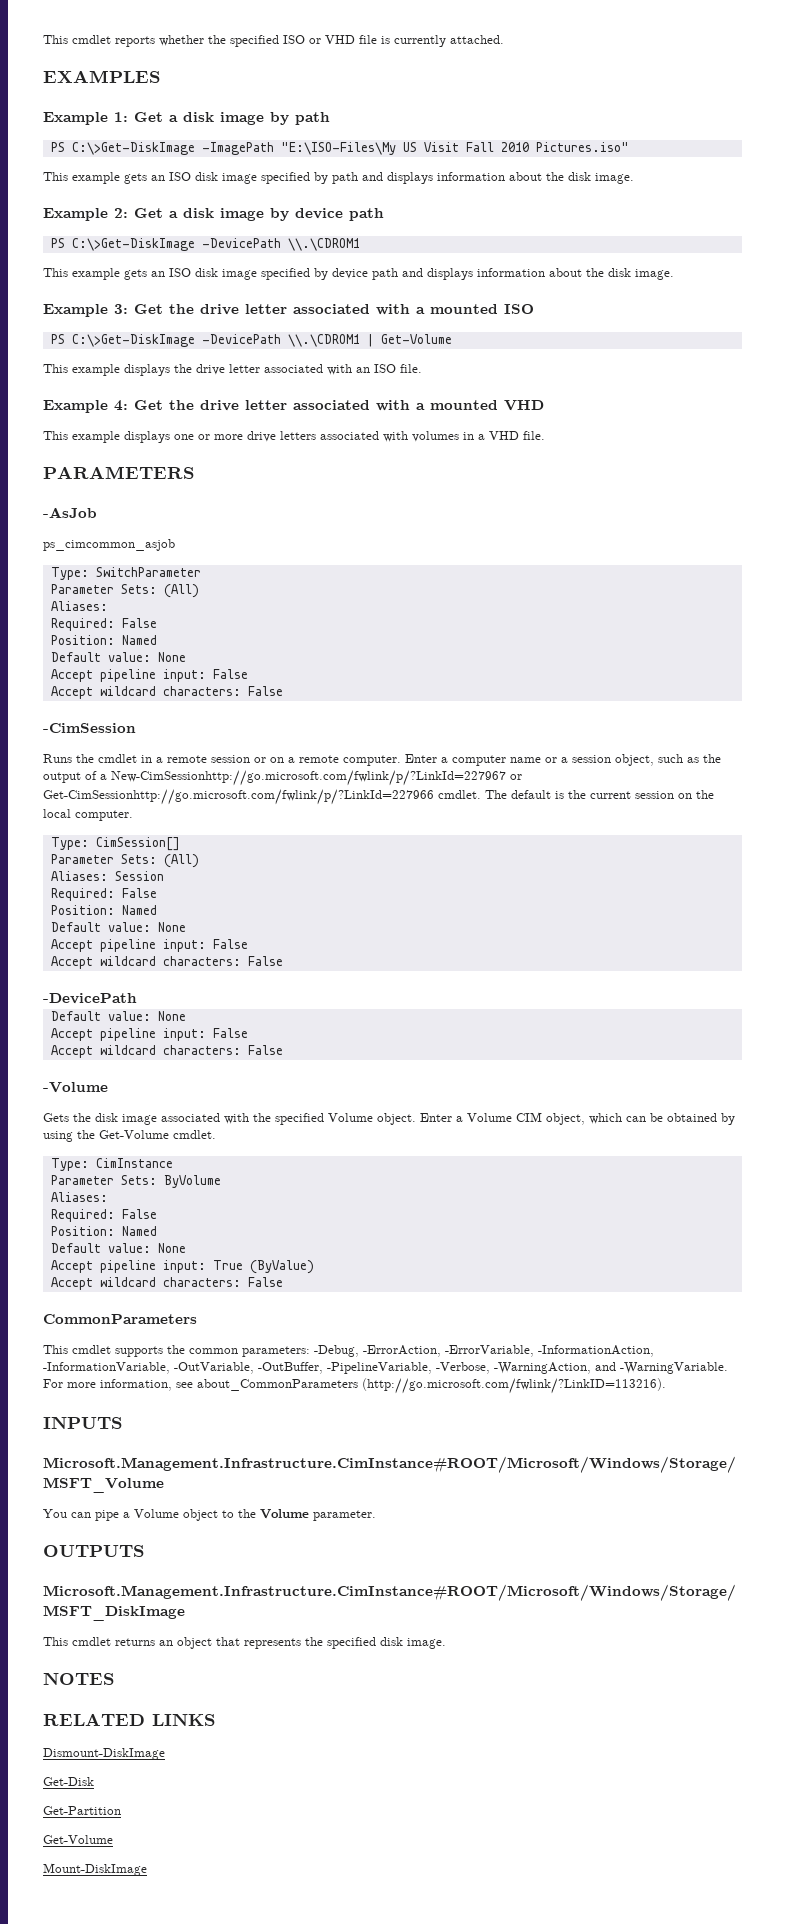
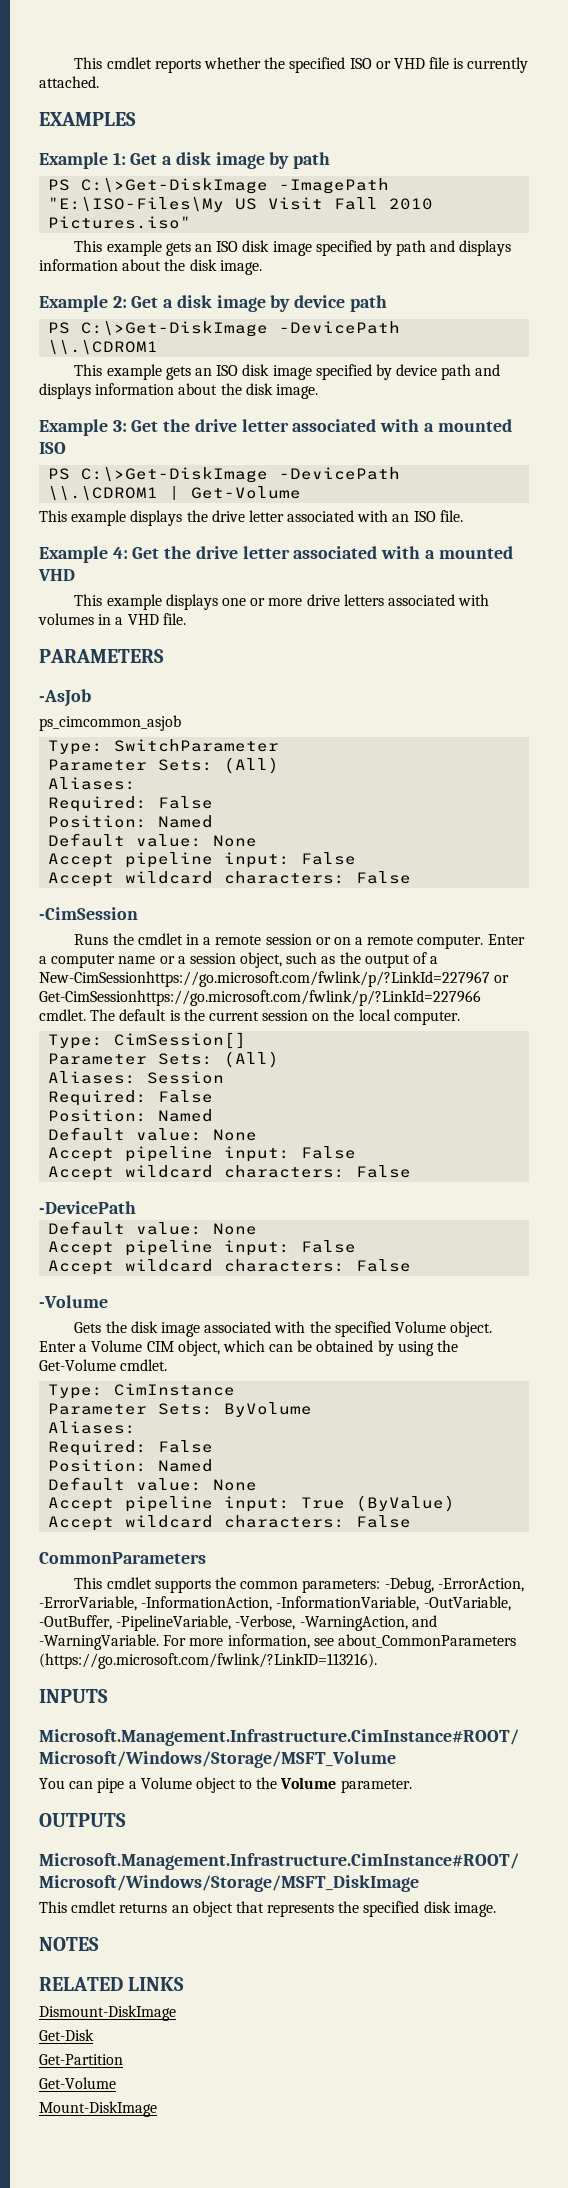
- Enter a computer name or a session object, such as the output of a New-CimSessionhttp://go.microsoft.com/fwlink/p/?LinkId=227967 or Get-CimSessionhttp://go.microsoft.com/fwlink/p/?LinkId=227966 cmdlet.
+ Enter a computer name or a session object, such as the output of a New-CimSessionhttps://go.microsoft.com/fwlink/p/?LinkId=227967 or Get-CimSessionhttps://go.microsoft.com/fwlink/p/?LinkId=227966 cmdlet.
- For more information, see about_CommonParameters (http://go.microsoft.com/fwlink/?LinkID=113216).
+ For more information, see about_CommonParameters (https://go.microsoft.com/fwlink/?LinkID=113216).

